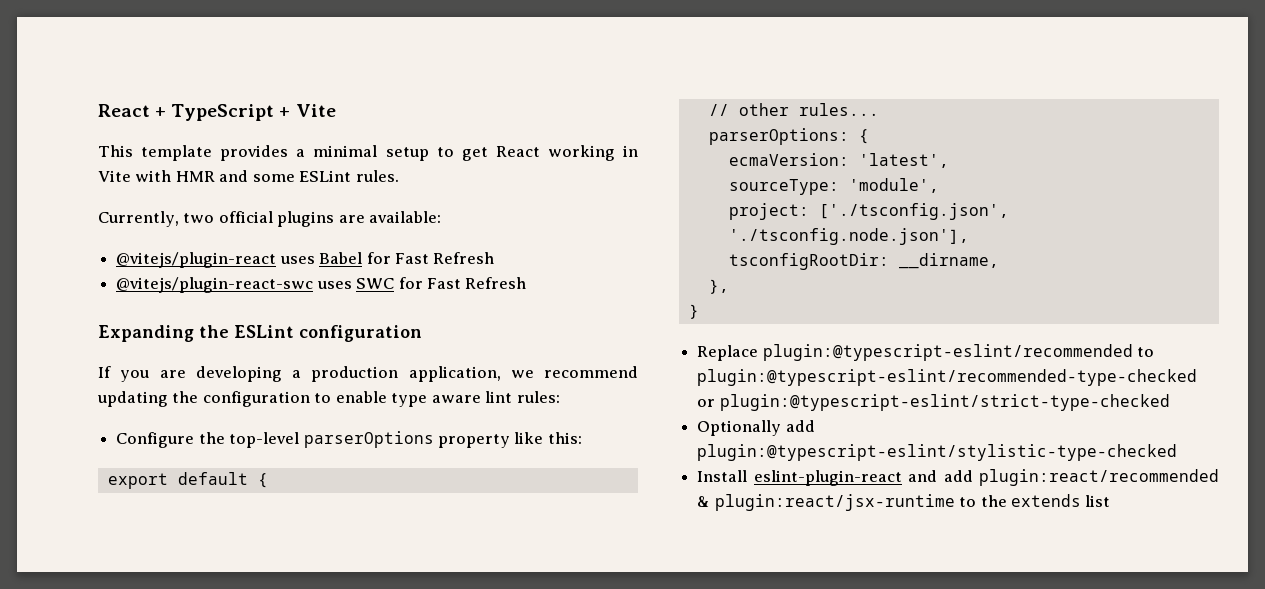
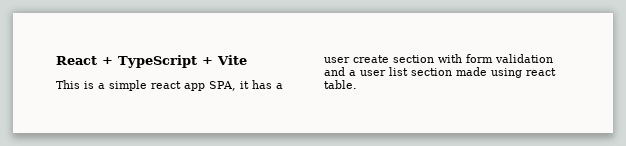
- This template provides a minimal setup to get React working in Vite with HMR and some ESLint rules.
- Currently, two official plugins are available:
- @vitejs/plugin-react uses Babel for Fast Refresh
- @vitejs/plugin-react-swc uses SWC for Fast Refresh
- Expanding the ESLint configuration
- If you are developing a production application, we recommend updating the configuration to enable type aware lint rules:
- Configure the top-level parserOptions property like this:
- export default {
- // other rules...
- parserOptions: {
- ecmaVersion: 'latest',
- sourceType: 'module',
- project: ['./tsconfig.json', './tsconfig.node.json'],
- tsconfigRootDir: __dirname,
- },
- }
- Replace plugin:@typescript-eslint/recommended to plugin:@typescript-eslint/recommended-type-checked or plugin:@typescript-eslint/strict-type-checked
- Optionally add plugin:@typescript-eslint/stylistic-type-checked
- Install eslint-plugin-react and add plugin:react/recommended & plugin:react/jsx-runtime to the extends list
+ This is a simple react app SPA, it has a user create section with form validation and a user list section made using react table.

